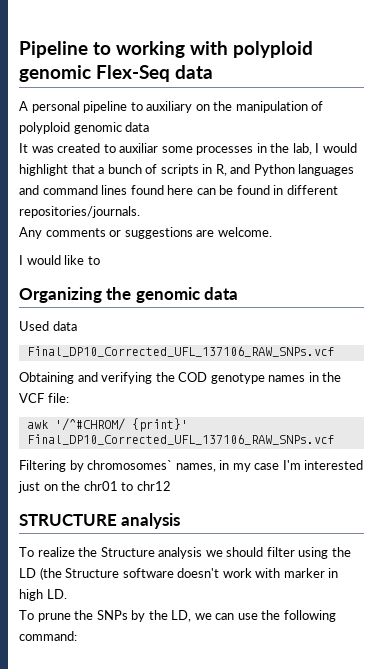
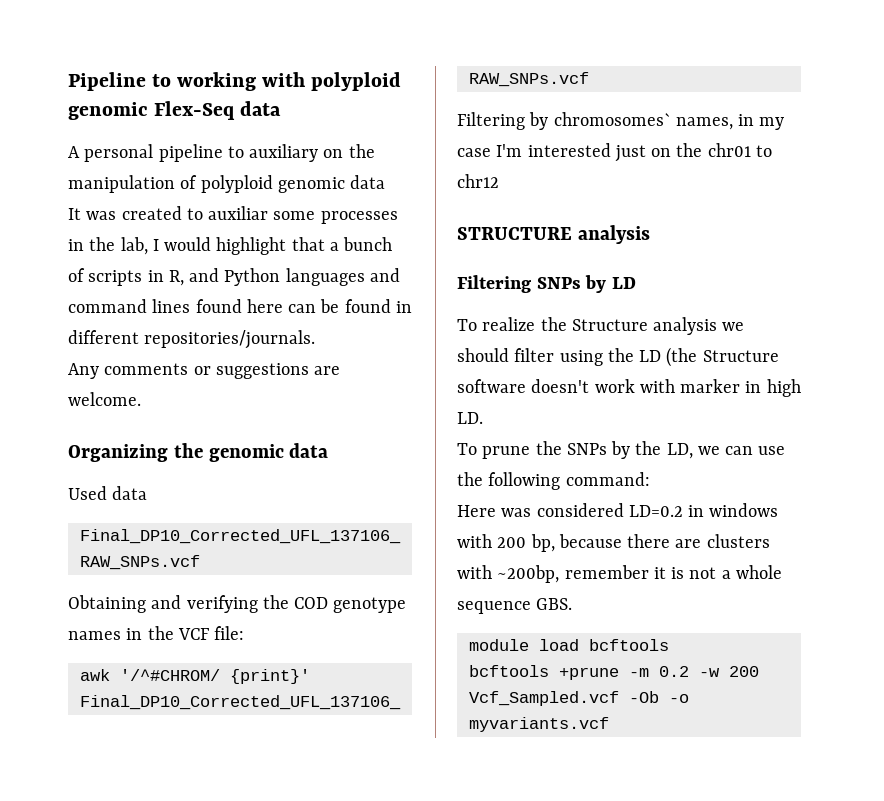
- I would like to
+ Filtering SNPs by LD
+ Here was considered LD=0.2 in windows with 200 bp, because there are clusters with ~200bp, remember it is not a whole sequence GBS.
+ module load bcftools
+ bcftools +prune -m 0.2 -w 200 Vcf_Sampled.vcf -Ob -o myvariants.vcf

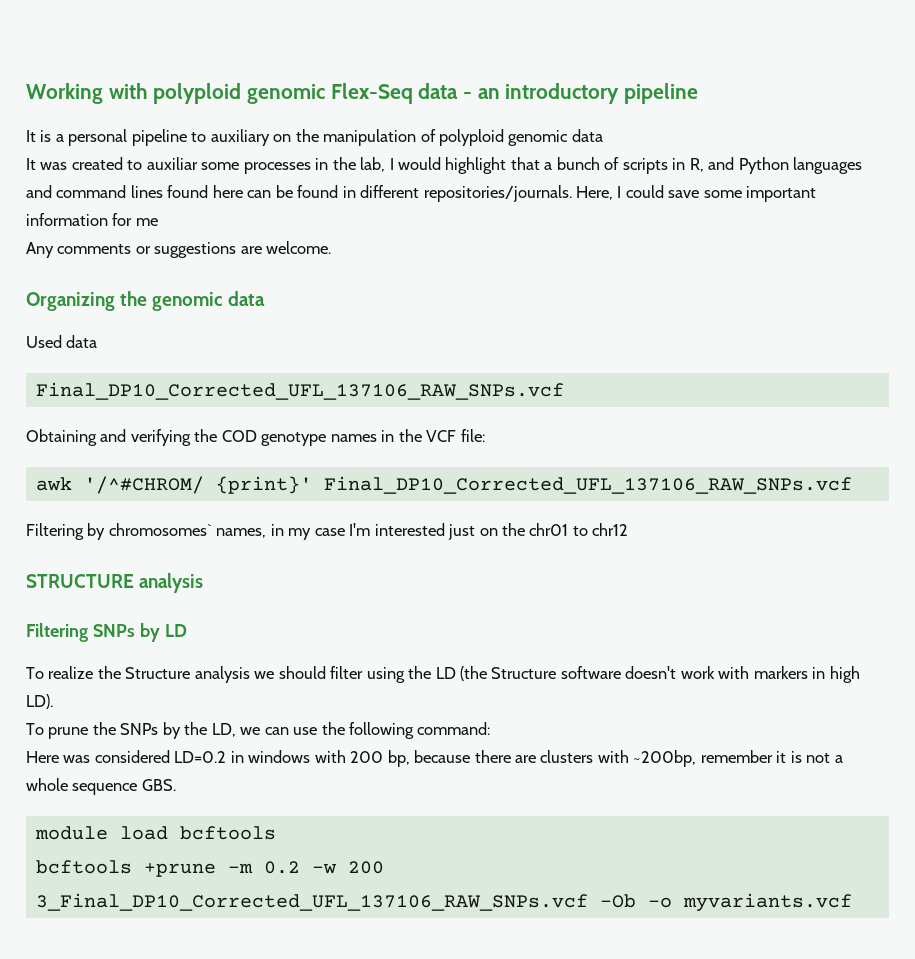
- Pipeline to working with polyploid genomic Flex-Seq data
- A personal pipeline to auxiliary on the manipulation of polyploid genomic data
+ Working with polyploid genomic Flex-Seq data - an introductory pipeline
+ It is a personal pipeline to auxiliary on the manipulation of polyploid genomic data
+ Here, I could save some important information for me
- To realize the Structure analysis we should filter using the LD (the Structure software doesn't work with marker in high LD.
+ To realize the Structure analysis we should filter using the LD (the Structure software doesn't work with markers in high LD).
- bcftools +prune -m 0.2 -w 200 Vcf_Sampled.vcf -Ob -o myvariants.vcf
+ bcftools +prune -m 0.2 -w 200 3_Final_DP10_Corrected_UFL_137106_RAW_SNPs.vcf -Ob -o myvariants.vcf

